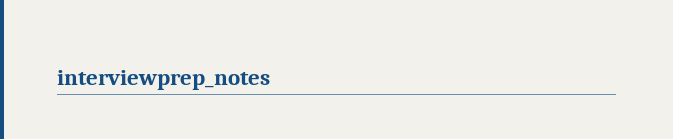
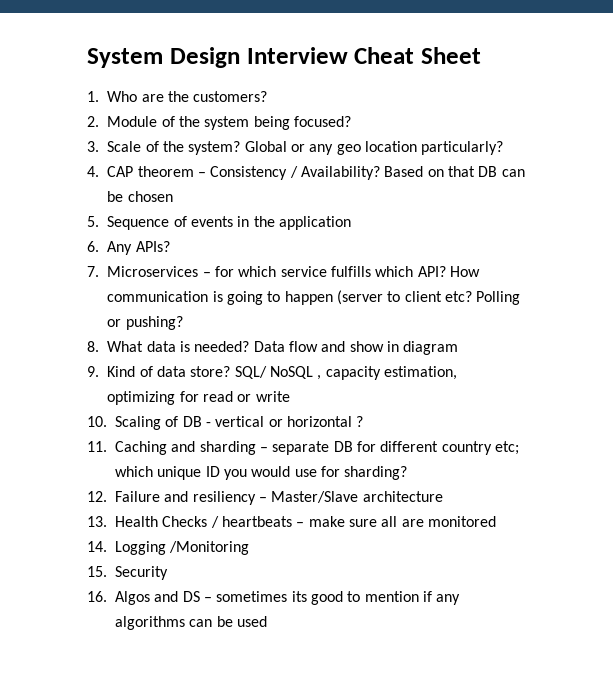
- interviewprep_notes
+ System Design Interview Cheat Sheet
+ 1. Who are the customers?
+ 2. Module of the system being focused?
+ 3. Scale of the system? Global or any geo location particularly?
+ 4. CAP theorem – Consistency / Availability? Based on that DB can be chosen
+ 5. Sequence of events in the application
+ 6. Any APIs?
+ 7. Microservices – for which service fulfills which API? How communication is going to happen (server to client etc? Polling or pushing?
+ 8. What data is needed? Data flow and show in diagram
+ 9. Kind of data store? SQL/ NoSQL , capacity estimation, optimizing for read or write
+ 10. Scaling of DB - vertical or horizontal ?
+ 11. Caching and sharding – separate DB for different country etc; which unique ID you would use for sharding?
+ 12. Failure and resiliency – Master/Slave architecture
+ 13. Health Checks / heartbeats – make sure all are monitored
+ 14. Logging /Monitoring
+ 15. Security
+ 16. Algos and DS – sometimes its good to mention if any algorithms can be used

